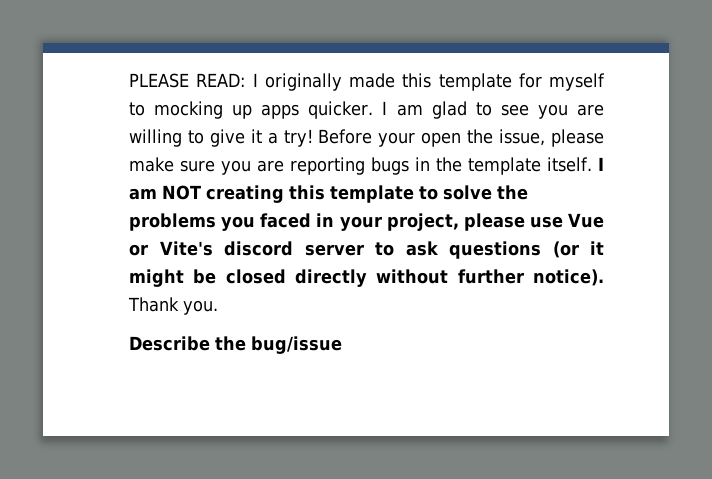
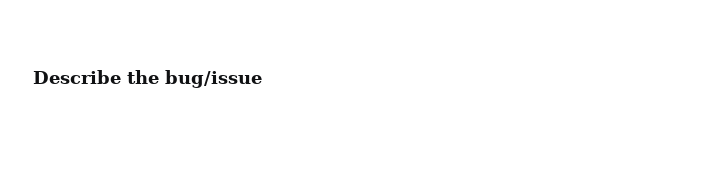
- PLEASE READ: I originally made this template for myself to mocking up apps quicker. I am glad to see you are willing to give it a try! Before your open the issue, please make sure you are reporting bugs in the template itself. I am NOT creating this template to solve the problems you faced in your project, please use Vue or Vite's discord server to ask questions (or it might be closed directly without further notice). Thank you.

